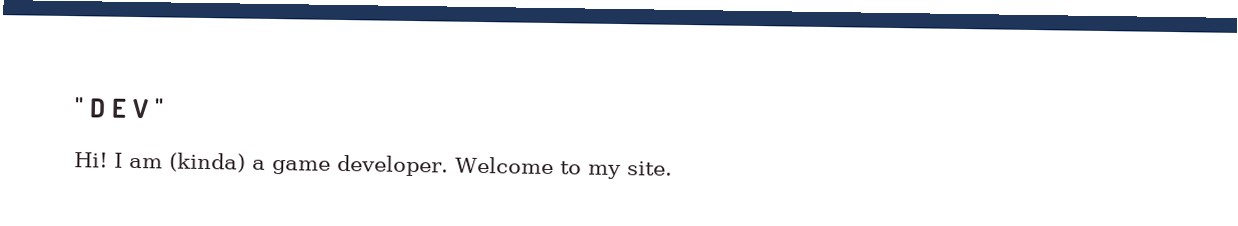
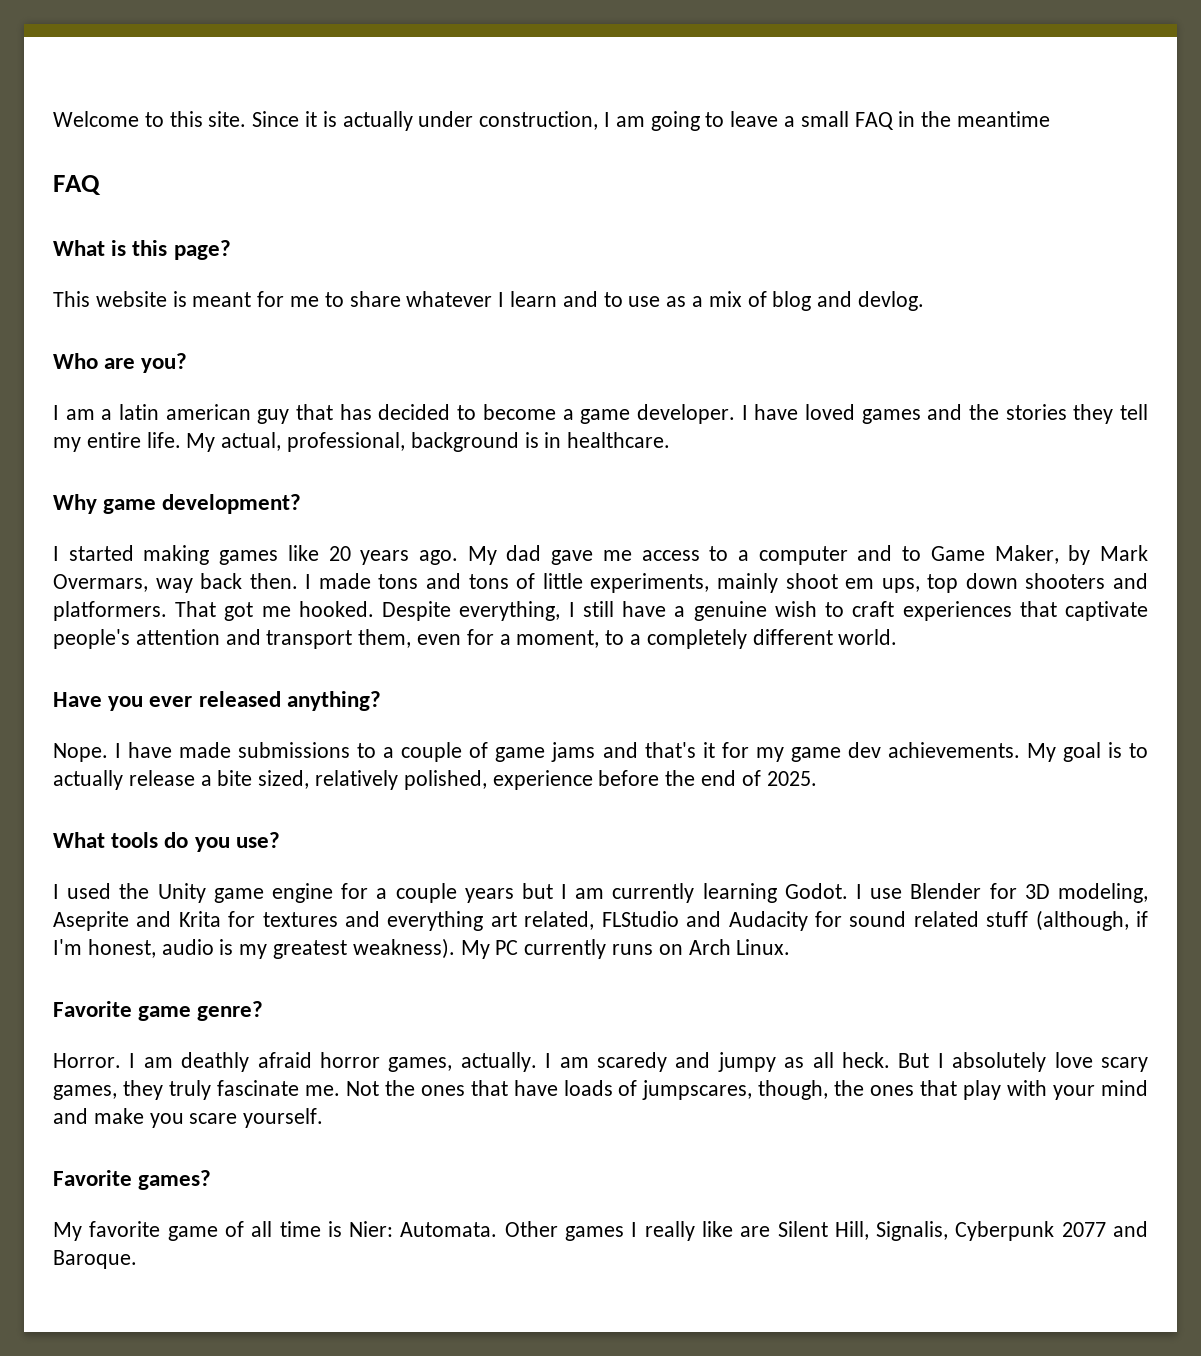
- " D E V "
- Hi! I am (kinda) a game developer. Welcome to my site.
+ Welcome to this site. Since it is actually under construction, I am going to leave a small FAQ in the meantime
+ FAQ
+ What is this page?
+ This website is meant for me to share whatever I learn and to use as a mix of blog and devlog.
+ Who are you?
+ I am a latin american guy that has decided to become a game developer. I have loved games and the stories they tell my entire life. My actual, professional, background is in healthcare.
+ Why game development?
+ I started making games like 20 years ago. My dad gave me access to a computer and to Game Maker, by Mark Overmars, way back then. I made tons and tons of little experiments, mainly shoot em ups, top down shooters and platformers. That got me hooked. Despite everything, I still have a genuine wish to craft experiences that captivate people's attention and transport them, even for a moment, to a completely different world.
+ Have you ever released anything?
+ Nope. I have made submissions to a couple of game jams and that's it for my game dev achievements. My goal is to actually release a bite sized, relatively polished, experience before the end of 2025.
+ What tools do you use?
+ I used the Unity game engine for a couple years but I am currently learning Godot. I use Blender for 3D modeling, Aseprite and Krita for textures and everything art related, FLStudio and Audacity for sound related stuff (although, if I'm honest, audio is my greatest weakness). My PC currently runs on Arch Linux.
+ Favorite game genre?
+ Horror. I am deathly afraid horror games, actually. I am scaredy and jumpy as all heck. But I absolutely love scary games, they truly fascinate me. Not the ones that have loads of jumpscares, though, the ones that play with your mind and make you scare yourself.
+ Favorite games?
+ My favorite game of all time is Nier: Automata. Other games I really like are Silent Hill, Signalis, Cyberpunk 2077 and Baroque.

